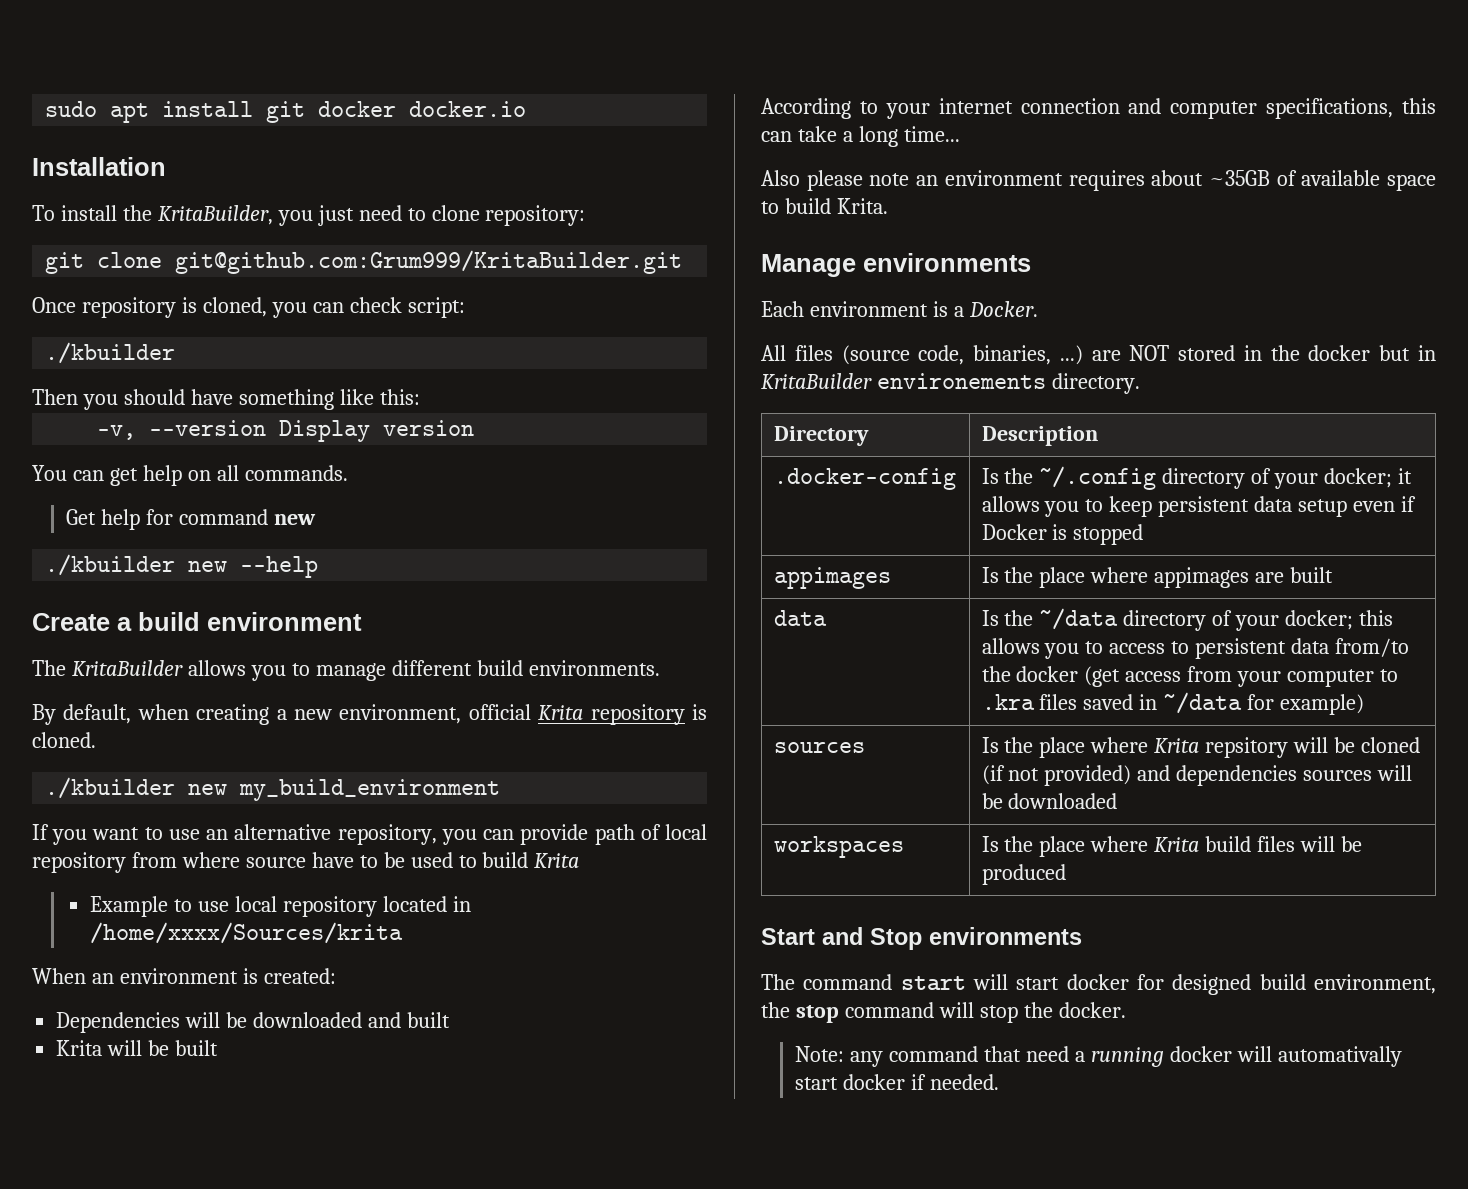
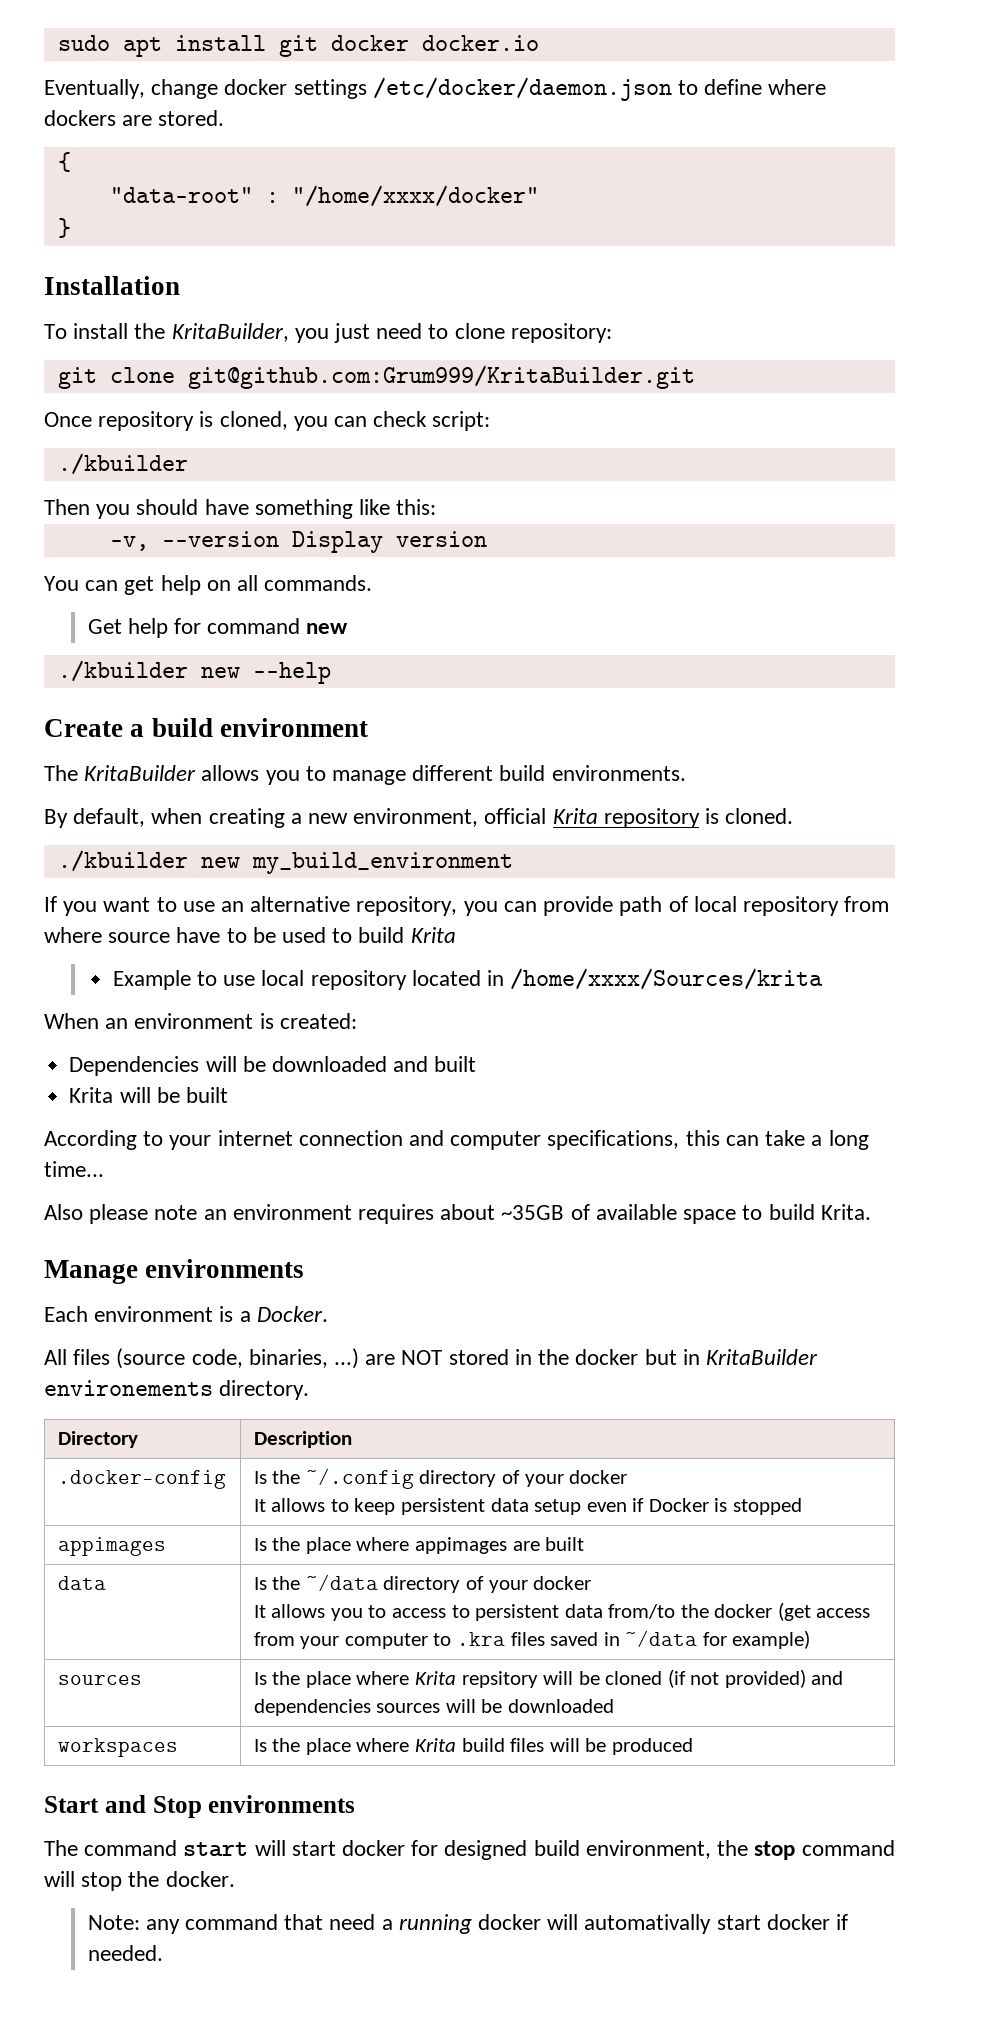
+ Eventually, change docker settings /etc/docker/daemon.json to define where dockers are stored.
+ {
+ "data-root" : "/home/xxxx/docker"
+ }
- .docker-config | Is the ~/.config directory of your docker; it allows you to keep persistent data setup even if Docker is stopped
+ .docker-config | Is the ~/.config directory of your docker
+ It allows to keep persistent data setup even if Docker is stopped
- data | Is the ~/data directory of your docker; this allows you to access to persistent data from/to the docker (get access from your computer to .kra files saved in ~/data for example)
+ data | Is the ~/data directory of your docker
+ It allows you to access to persistent data from/to the docker (get access from your computer to .kra files saved in ~/data for example)

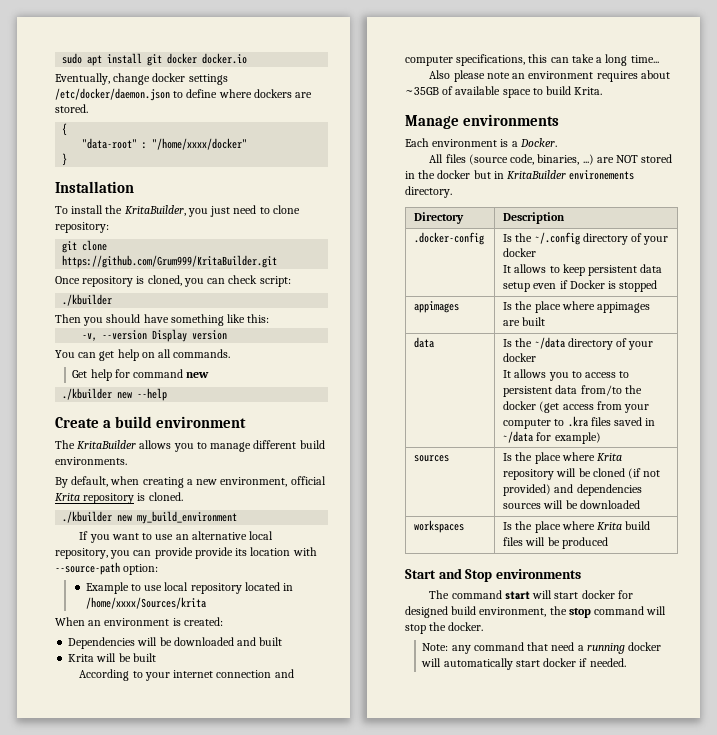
- git clone git@github.com:Grum999/KritaBuilder.git
+ git clone https://github.com/Grum999/KritaBuilder.git
- If you want to use an alternative repository, you can provide path of local repository from where source have to be used to build Krita
+ If you want to use an alternative local repository, you can provide provide its location with --source-path option:
- sources | Is the place where Krita repsitory will be cloned (if not provided) and dependencies sources will be downloaded
+ sources | Is the place where Krita repository will be cloned (if not provided) and dependencies sources will be downloaded
- Note: any command that need a running docker will automativally start docker if needed.
+ Note: any command that need a running docker will automatically start docker if needed.

